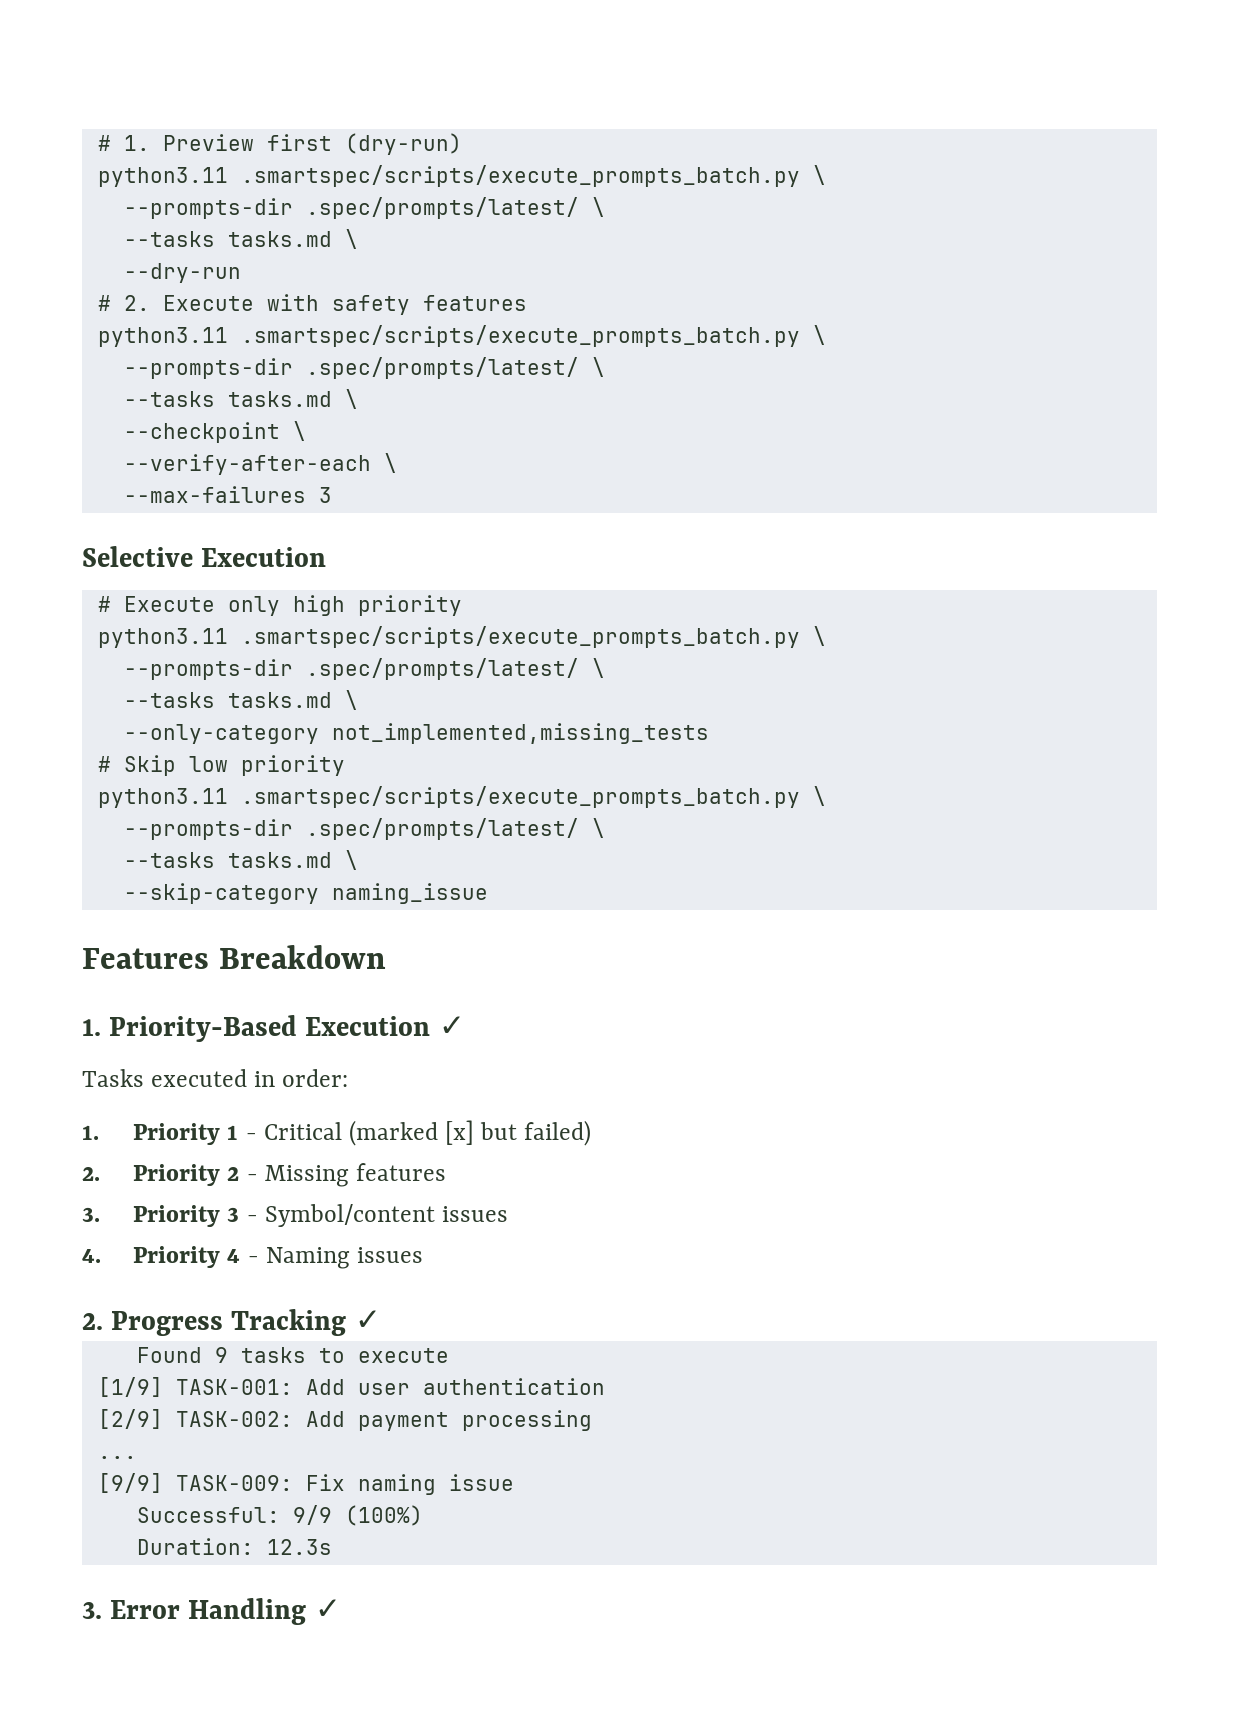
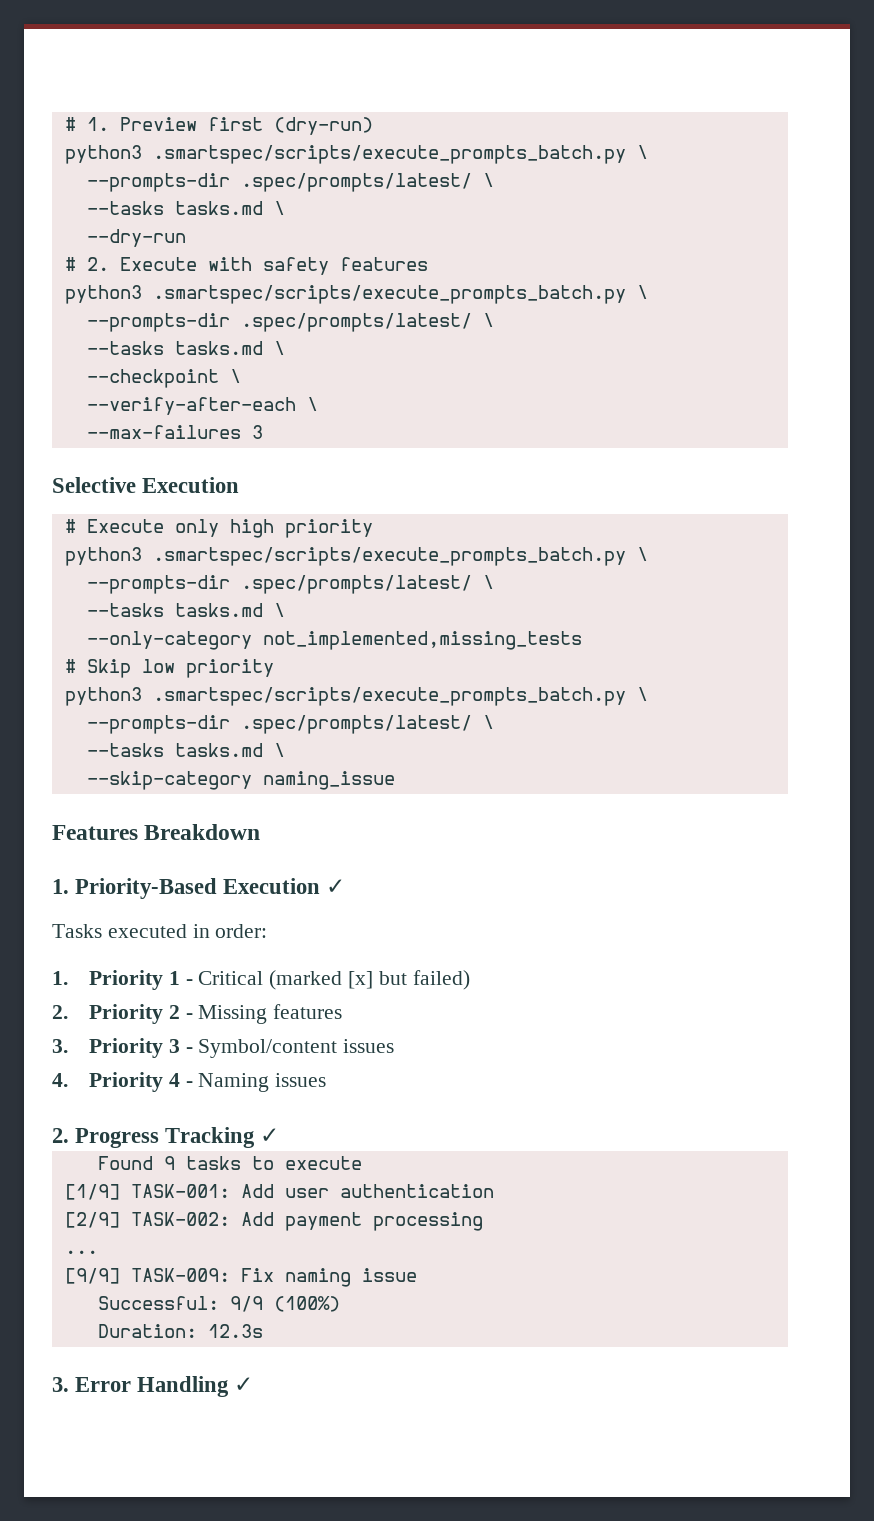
  # 1. Preview first (dry-run)
- python3.11 .smartspec/scripts/execute_prompts_batch.py \
+ python3 .smartspec/scripts/execute_prompts_batch.py \
  # 2. Execute with safety features
- python3.11 .smartspec/scripts/execute_prompts_batch.py \
+ python3 .smartspec/scripts/execute_prompts_batch.py \
  # Execute only high priority
- python3.11 .smartspec/scripts/execute_prompts_batch.py \
+ python3 .smartspec/scripts/execute_prompts_batch.py \
  # Skip low priority
- python3.11 .smartspec/scripts/execute_prompts_batch.py \
+ python3 .smartspec/scripts/execute_prompts_batch.py \

